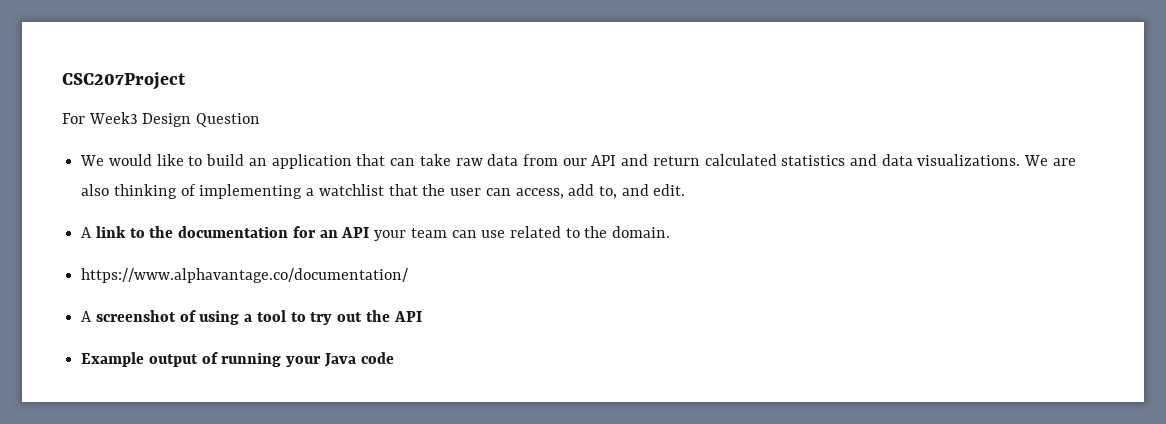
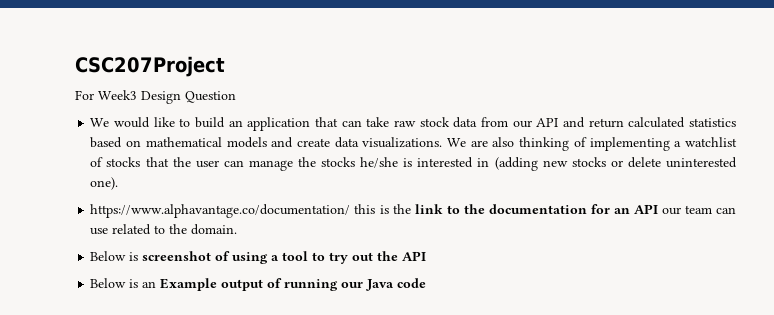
- We would like to build an application that can take raw data from our API and return calculated statistics and data visualizations.
+ We would like to build an application that can take raw stock data from our API and return calculated statistics based on mathematical models and create data visualizations.
- We are also thinking of implementing a watchlist that the user can access, add to, and edit.
- A link to the documentation for an API your team can use related to the domain.
+ We are also thinking of implementing a watchlist of stocks that the user can manage the stocks he/she is interested in (adding new stocks or delete uninterested one).
+ https://www.alphavantage.co/documentation/ this is the link to the documentation for an API our team can use related to the domain.
- https://www.alphavantage.co/documentation/
- A screenshot of using a tool to try out the API
+ Below is screenshot of using a tool to try out the API
- Example output of running your Java code
+ Below is an Example output of running our Java code

